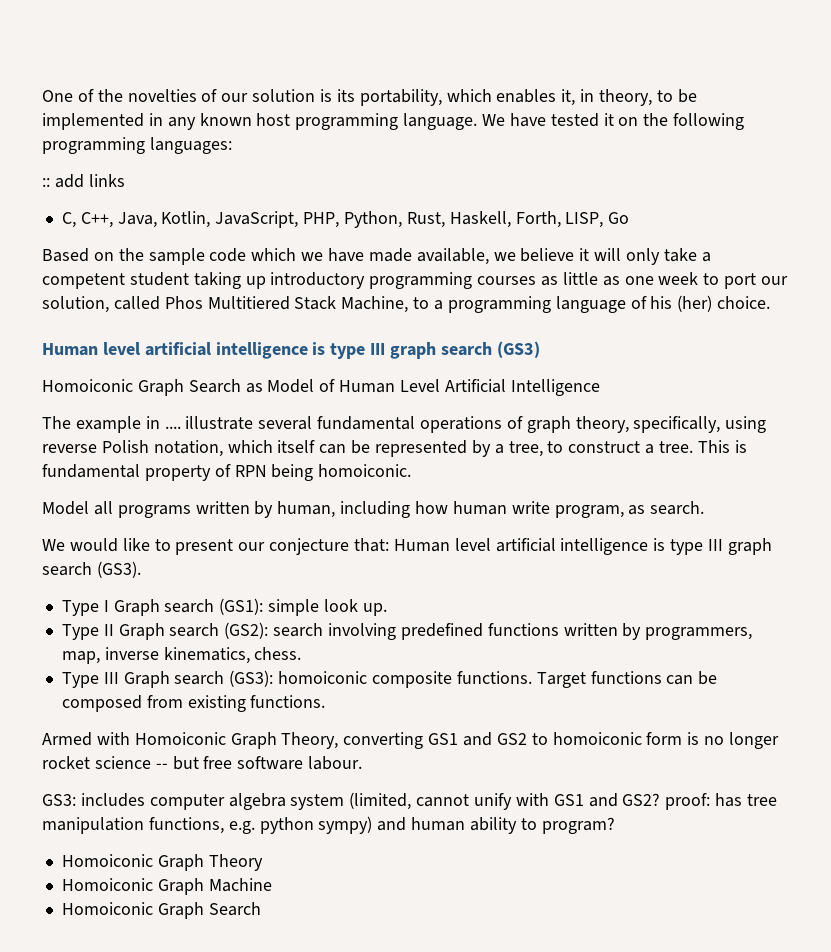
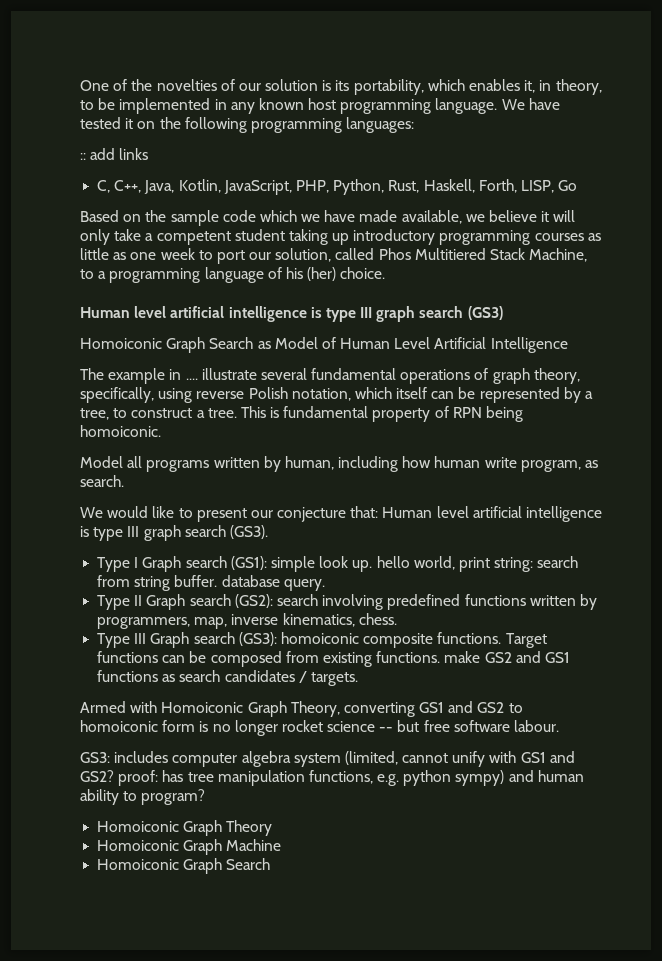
- Type I Graph search (GS1): simple look up.
+ Type I Graph search (GS1): simple look up. hello world, print string: search from string buffer. database query.
- Target functions can be composed from existing functions.
+ Target functions can be composed from existing functions. make GS2 and GS1 functions as search candidates / targets.

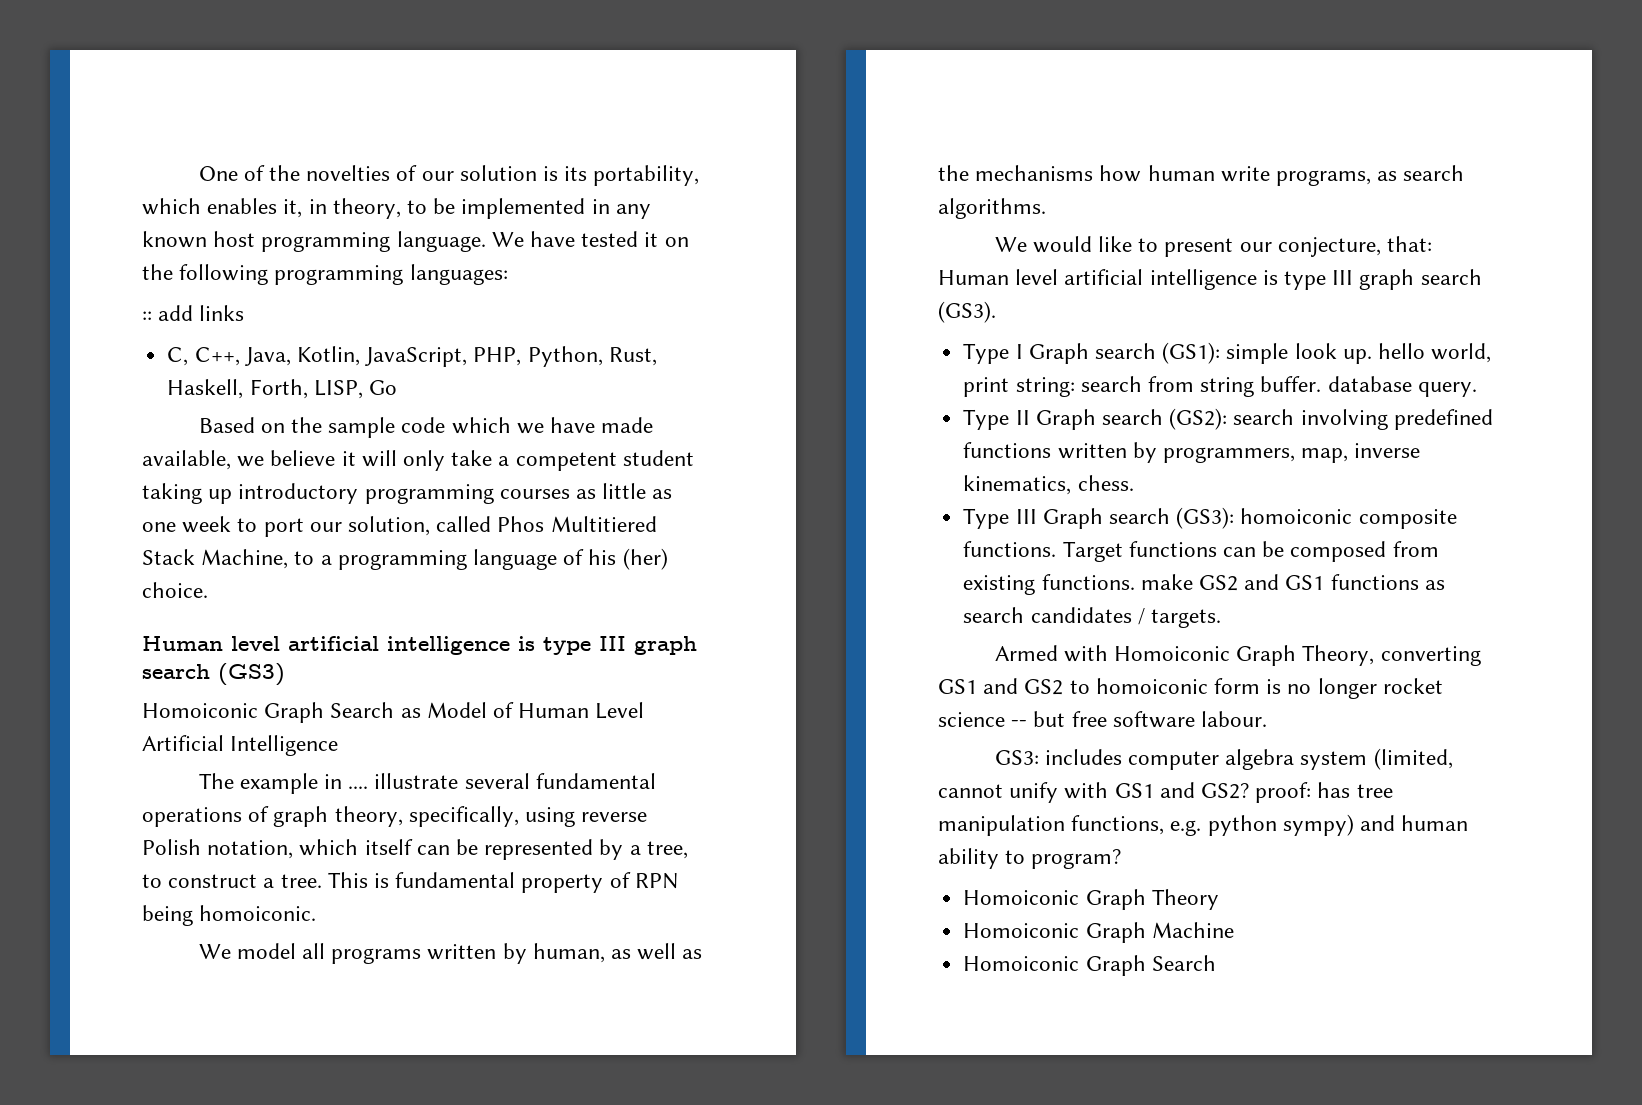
- Model all programs written by human, including how human write program, as search.
+ We model all programs written by human, as well as the mechanisms how human write programs, as search algorithms.
- We would like to present our conjecture that: Human level artificial intelligence is type III graph search (GS3).
+ We would like to present our conjecture, that: Human level artificial intelligence is type III graph search (GS3).

